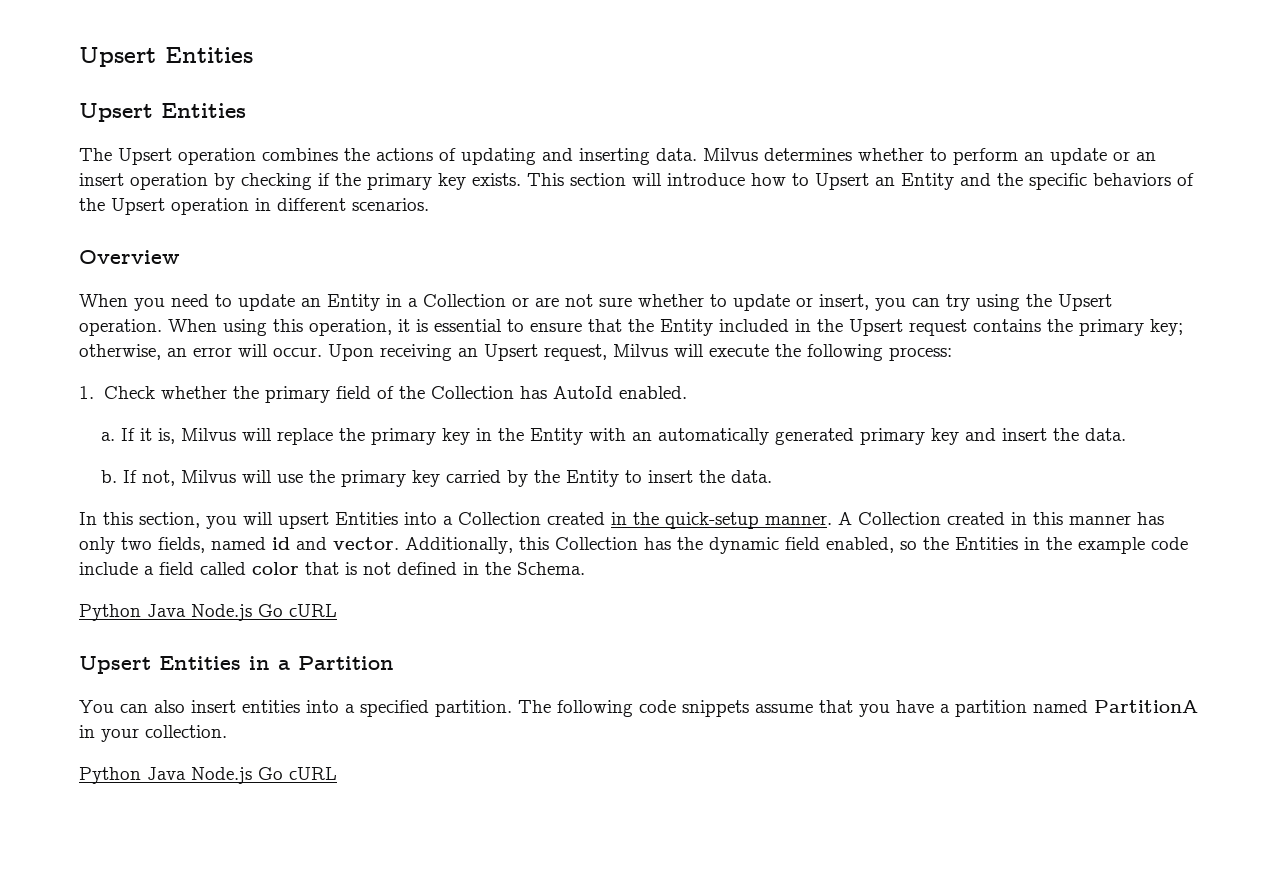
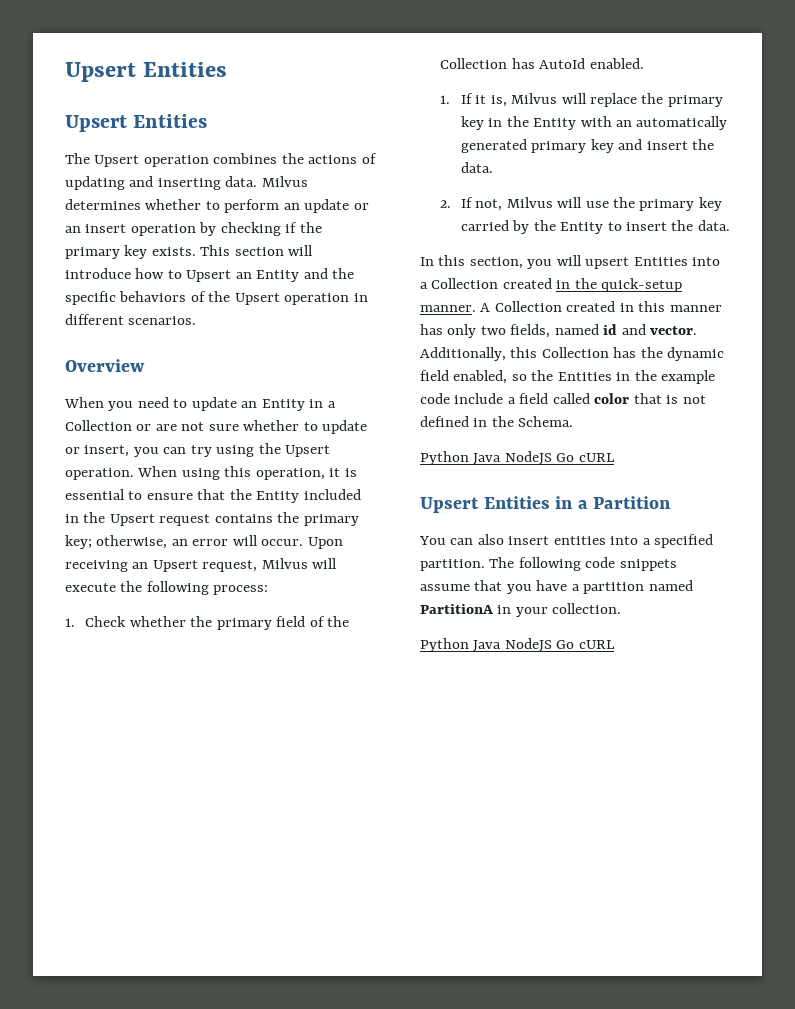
- a. If it is, Milvus will replace the primary key in the Entity with an automatically generated primary key and insert the data.
+ 1. If it is, Milvus will replace the primary key in the Entity with an automatically generated primary key and insert the data.
- b. If not, Milvus will use the primary key carried by the Entity to insert the data.
+ 2. If not, Milvus will use the primary key carried by the Entity to insert the data.
  Additionally, this Collection has the dynamic field enabled, so the Entities in the example code include a field called color that is not defined in the Schema.
- Python Java Node.js Go cURL
+ Python Java NodeJS Go cURL
  The following code snippets assume that you have a partition named PartitionA in your collection.
- Python Java Node.js Go cURL
+ Python Java NodeJS Go cURL

